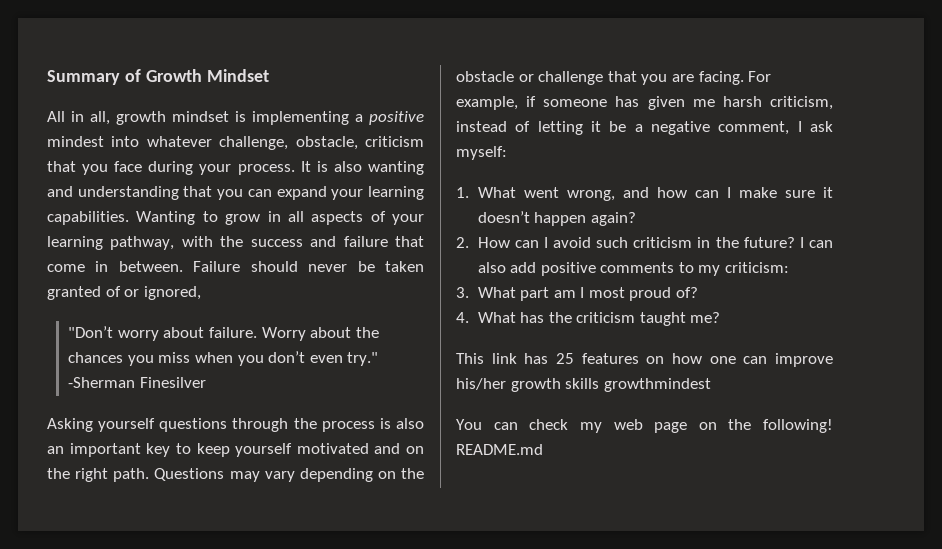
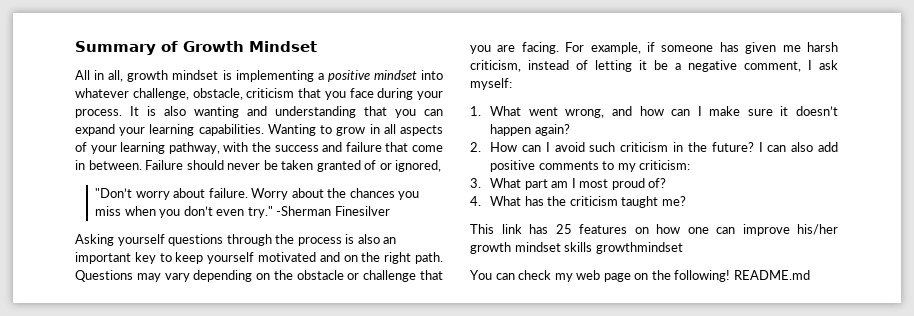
- All in all, growth mindset is implementing a positive mindest into whatever challenge, obstacle, criticism that you face during your process.
+ All in all, growth mindset is implementing a positive mindset into whatever challenge, obstacle, criticism that you face during your process.
- This link has 25 features on how one can improve his/her growth skills growthmindest
+ This link has 25 features on how one can improve his/her growth mindset skills growthmindset

